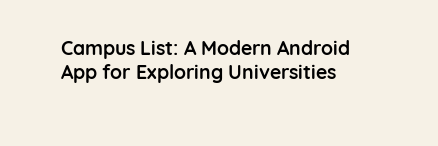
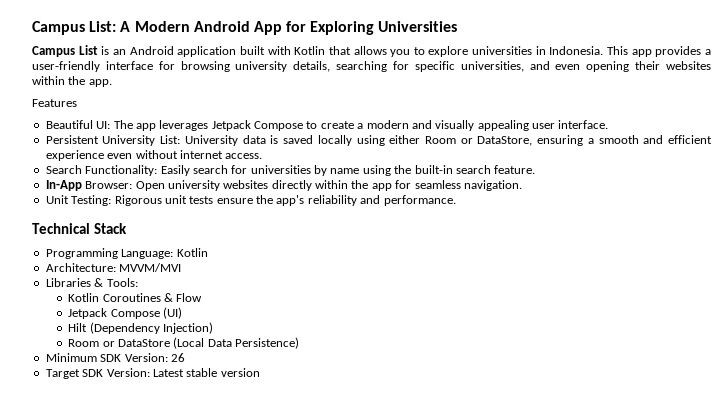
+ Campus List is an Android application built with Kotlin that allows you to explore universities in Indonesia. This app provides a user-friendly interface for browsing university details, searching for specific universities, and even opening their websites within the app.
+ Features
+ Beautiful UI: The app leverages Jetpack Compose to create a modern and visually appealing user interface.
+ Persistent University List: University data is saved locally using either Room or DataStore, ensuring a smooth and efficient experience even without internet access.
+ Search Functionality: Easily search for universities by name using the built-in search feature.
+ In-App Browser: Open university websites directly within the app for seamless navigation.
+ Unit Testing: Rigorous unit tests ensure the app's reliability and performance.
+ Technical Stack
+ Programming Language: Kotlin
+ Architecture: MVVM/MVI
+ Libraries & Tools:
+ Kotlin Coroutines & Flow
+ Jetpack Compose (UI)
+ Hilt (Dependency Injection)
+ Room or DataStore (Local Data Persistence)
+ Minimum SDK Version: 26
+ Target SDK Version: Latest stable version

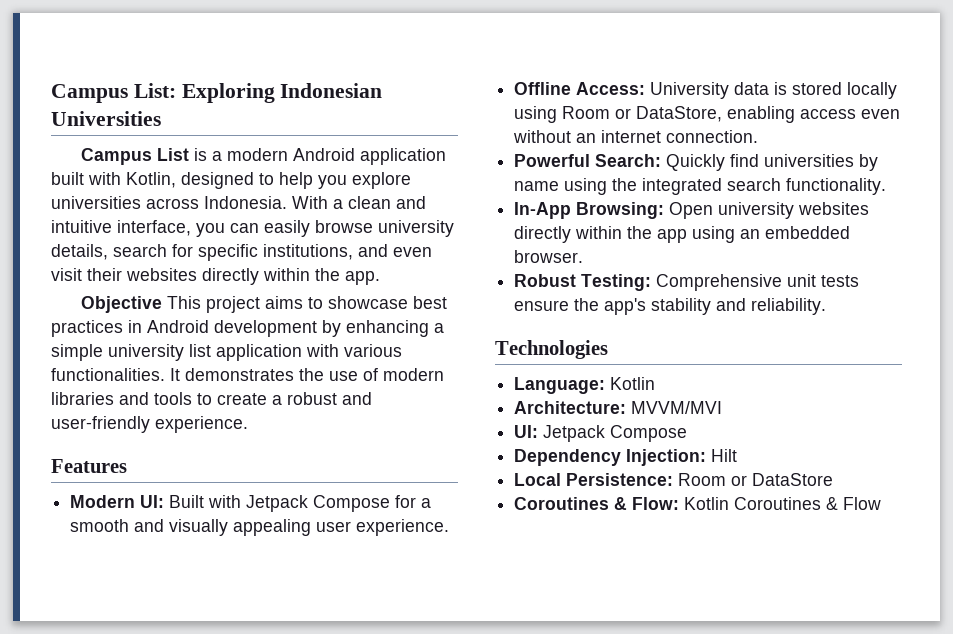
- Campus List: A Modern Android App for Exploring Universities
+ Campus List: Exploring Indonesian Universities
- Campus List is an Android application built with Kotlin that allows you to explore universities in Indonesia. This app provides a user-friendly interface for browsing university details, searching for specific universities, and even opening their websites within the app.
+ Campus List is a modern Android application built with Kotlin, designed to help you explore universities across Indonesia. With a clean and intuitive interface, you can easily browse university details, search for specific institutions, and even visit their websites directly within the app.
+ Objective This project aims to showcase best practices in Android development by enhancing a simple university list application with various functionalities. It demonstrates the use of modern libraries and tools to create a robust and user-friendly experience.
  Features
- Beautiful UI: The app leverages Jetpack Compose to create a modern and visually appealing user interface.
- Persistent University List: University data is saved locally using either Room or DataStore, ensuring a smooth and efficient experience even without internet access.
- Search Functionality: Easily search for universities by name using the built-in search feature.
+ Modern UI: Built with Jetpack Compose for a smooth and visually appealing user experience.
+ Offline Access: University data is stored locally using Room or DataStore, enabling access even without an internet connection.
+ Powerful Search: Quickly find universities by name using the integrated search functionality.
- In-App Browser: Open university websites directly within the app for seamless navigation.
- Unit Testing: Rigorous unit tests ensure the app's reliability and performance.
- Technical Stack
- Programming Language: Kotlin
+ In-App Browsing: Open university websites directly within the app using an embedded browser.
+ Robust Testing: Comprehensive unit tests ensure the app's stability and reliability.
+ Technologies
+ Language: Kotlin
  Architecture: MVVM/MVI
- Libraries & Tools:
- Kotlin Coroutines & Flow
- Jetpack Compose (UI)
- Hilt (Dependency Injection)
- Room or DataStore (Local Data Persistence)
- Minimum SDK Version: 26
- Target SDK Version: Latest stable version
+ UI: Jetpack Compose
+ Dependency Injection: Hilt
+ Local Persistence: Room or DataStore
+ Coroutines & Flow: Kotlin Coroutines & Flow

